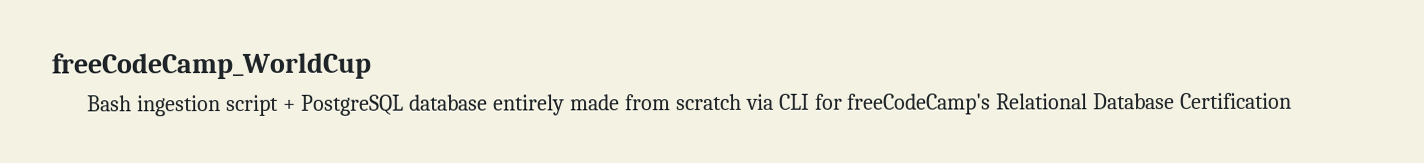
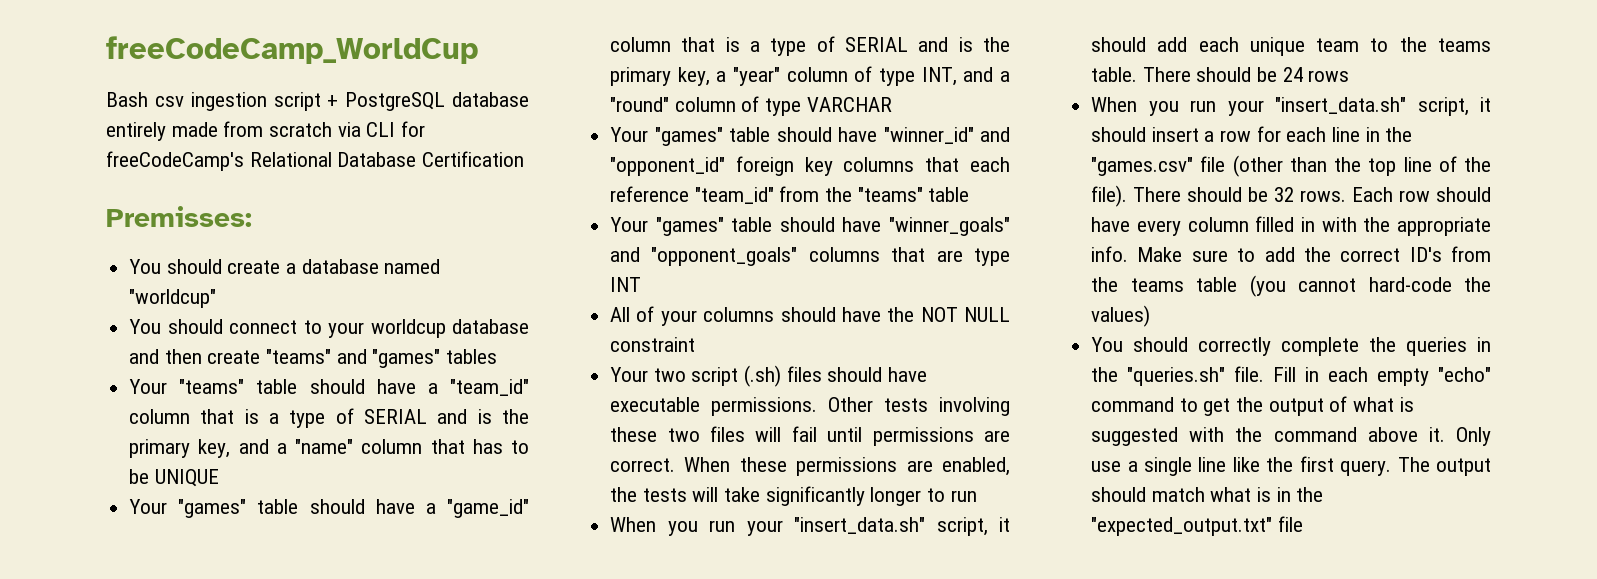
- Bash ingestion script + PostgreSQL database entirely made from scratch via CLI for freeCodeCamp's Relational Database Certification
+ Bash csv ingestion script + PostgreSQL database entirely made from scratch via CLI for freeCodeCamp's Relational Database Certification
+ Premisses:
+ You should create a database named "worldcup"
+ You should connect to your worldcup database and then create "teams" and "games" tables
+ Your "teams" table should have a "team_id" column that is a type of SERIAL and is the primary key, and a "name" column that has to be UNIQUE
+ Your "games" table should have a "game_id" column that is a type of SERIAL and is the primary key, a "year" column of type INT, and a "round" column of type VARCHAR
+ Your "games" table should have "winner_id" and "opponent_id" foreign key columns that each reference "team_id" from the "teams" table
+ Your "games" table should have "winner_goals" and "opponent_goals" columns that are type INT
+ All of your columns should have the NOT NULL constraint
+ Your two script (.sh) files should have executable permissions. Other tests involving these two files will fail until permissions are correct. When these permissions are enabled, the tests will take significantly longer to run
+ When you run your "insert_data.sh" script, it should add each unique team to the teams table. There should be 24 rows
+ When you run your "insert_data.sh" script, it should insert a row for each line in the "games.csv" file (other than the top line of the file). There should be 32 rows. Each row should have every column filled in with the appropriate info. Make sure to add the correct ID's from the teams table (you cannot hard-code the values)
+ You should correctly complete the queries in the "queries.sh" file. Fill in each empty "echo" command to get the output of what is suggested with the command above it. Only use a single line like the first query. The output should match what is in the "expected_output.txt" file

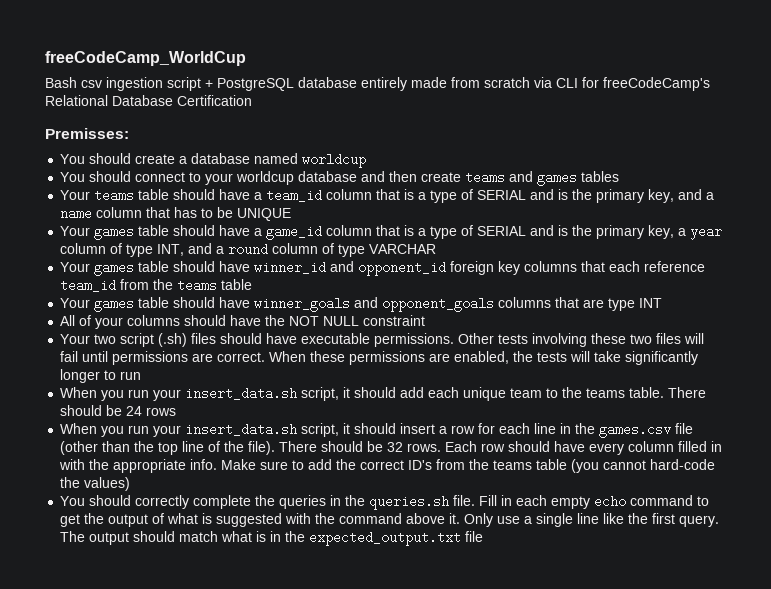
- You should create a database named "worldcup"
+ You should create a database named worldcup
- You should connect to your worldcup database and then create "teams" and "games" tables
+ You should connect to your worldcup database and then create teams and games tables
- Your "teams" table should have a "team_id" column that is a type of SERIAL and is the primary key, and a "name" column that has to be UNIQUE
+ Your teams table should have a team_id column that is a type of SERIAL and is the primary key, and a name column that has to be UNIQUE
- Your "games" table should have a "game_id" column that is a type of SERIAL and is the primary key, a "year" column of type INT, and a "round" column of type VARCHAR
+ Your games table should have a game_id column that is a type of SERIAL and is the primary key, a year column of type INT, and a round column of type VARCHAR
- Your "games" table should have "winner_id" and "opponent_id" foreign key columns that each reference "team_id" from the "teams" table
+ Your games table should have winner_id and opponent_id foreign key columns that each reference team_id from the teams table
- Your "games" table should have "winner_goals" and "opponent_goals" columns that are type INT
+ Your games table should have winner_goals and opponent_goals columns that are type INT
- When you run your "insert_data.sh" script, it should add each unique team to the teams table.
+ When you run your insert_data.sh script, it should add each unique team to the teams table.
- When you run your "insert_data.sh" script, it should insert a row for each line in the "games.csv" file (other than the top line of the file).
+ When you run your insert_data.sh script, it should insert a row for each line in the games.csv file (other than the top line of the file).
- You should correctly complete the queries in the "queries.sh" file.
+ You should correctly complete the queries in the queries.sh file.
- Fill in each empty "echo" command to get the output of what is suggested with the command above it.
+ Fill in each empty echo command to get the output of what is suggested with the command above it.
- The output should match what is in the "expected_output.txt" file
+ The output should match what is in the expected_output.txt file

